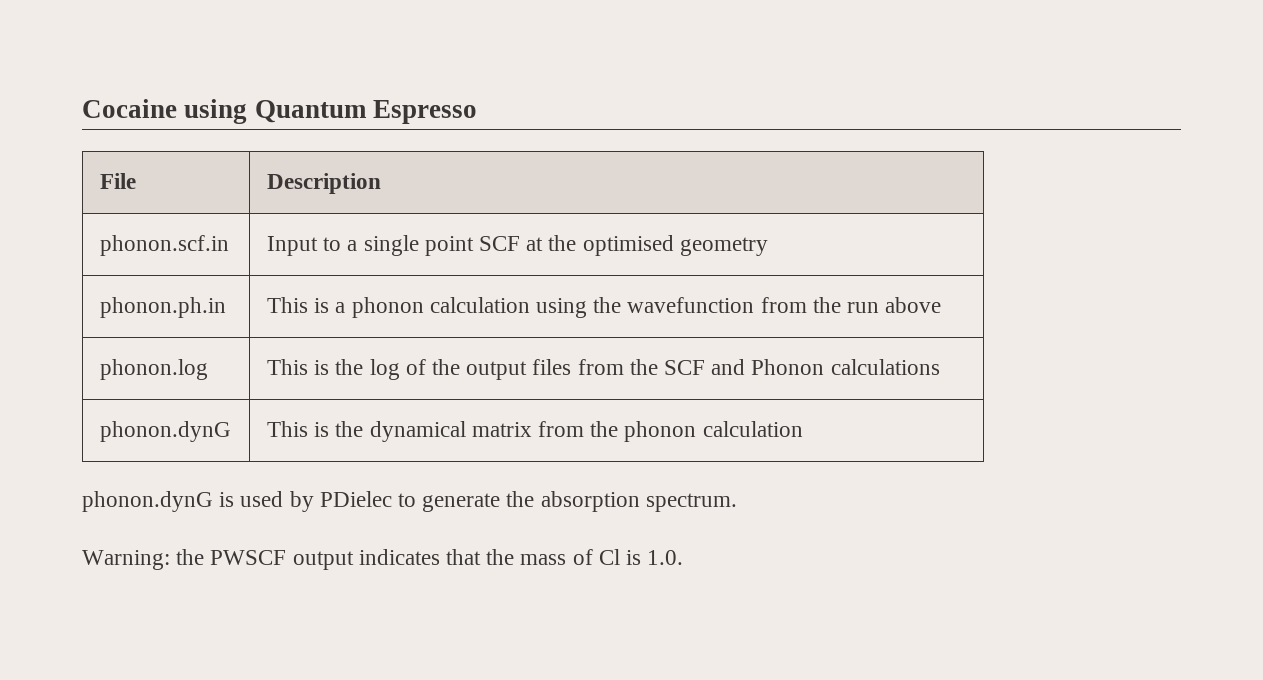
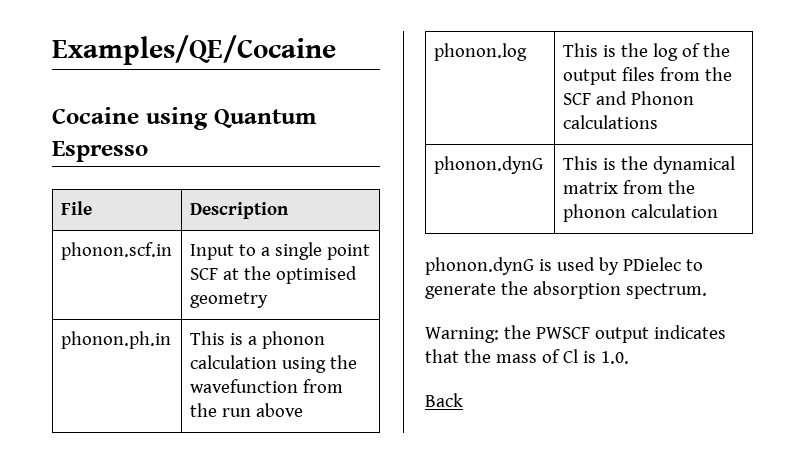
+ Examples/QE/Cocaine
+ Back

